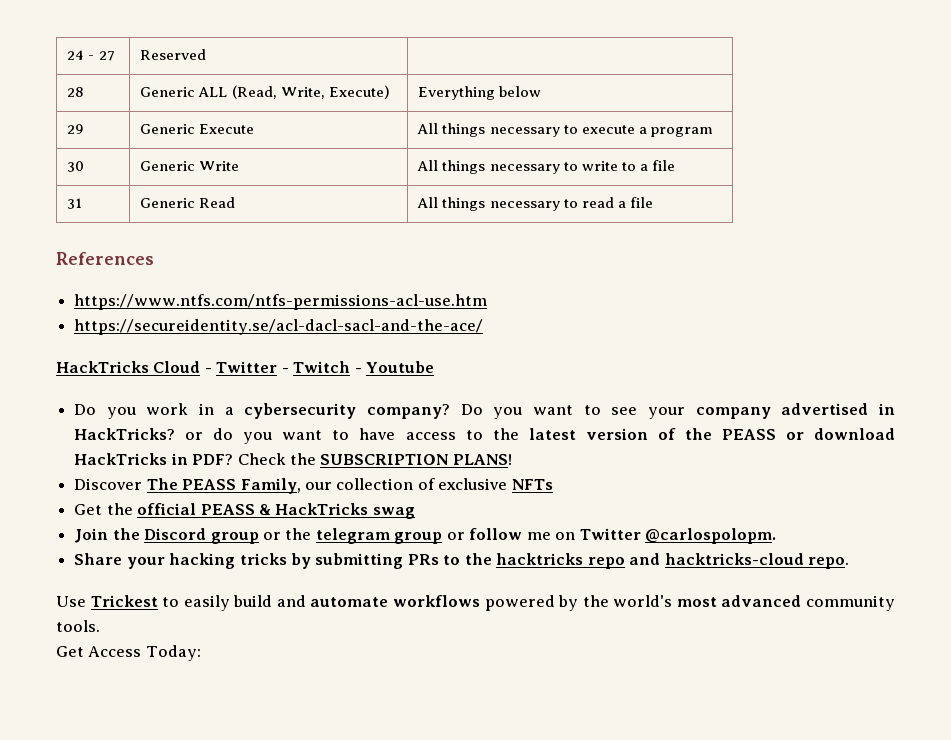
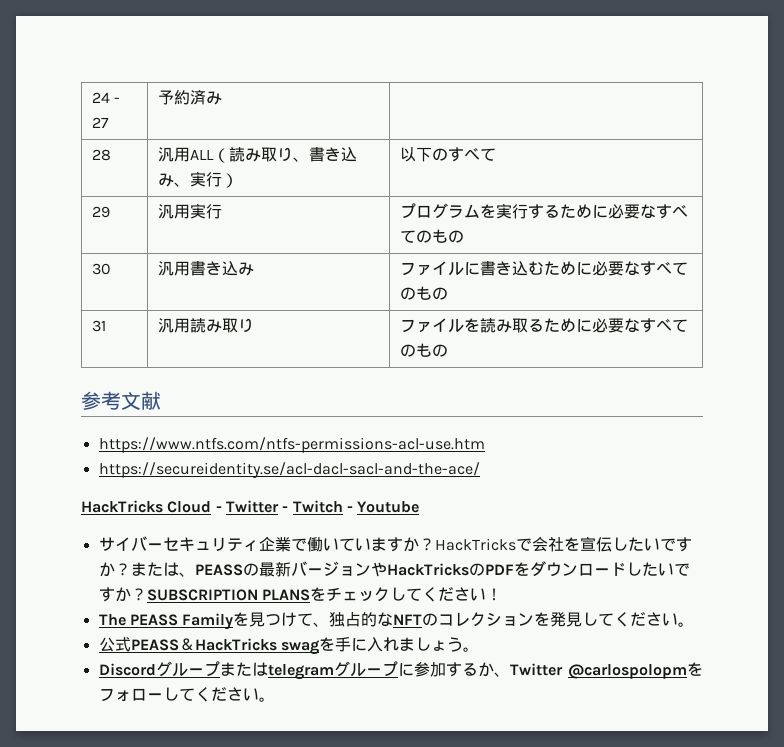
- 24 - 27 | Reserved |
+ 24 - 27 | 予約済み |
- 28 | Generic ALL (Read, Write, Execute) | Everything below
- 29 | Generic Execute | All things necessary to execute a program
- 30 | Generic Write | All things necessary to write to a file
- 31 | Generic Read | All things necessary to read a file
- References
+ 28 | 汎用ALL（読み取り、書き込み、実行） | 以下のすべて
+ 29 | 汎用実行 | プログラムを実行するために必要なすべてのもの
+ 30 | 汎用書き込み | ファイルに書き込むために必要なすべてのもの
+ 31 | 汎用読み取り | ファイルを読み取るために必要なすべてのもの
+ 参考文献
- Do you work in a cybersecurity company? Do you want to see your company advertised in HackTricks? or do you want to have access to the latest version of the PEASS or download HackTricks in PDF? Check the SUBSCRIPTION PLANS!
- Discover The PEASS Family, our collection of exclusive NFTs
- Get the official PEASS & HackTricks swag
- Join the Discord group or the telegram group or follow me on Twitter @carlospolopm.
- Share your hacking tricks by submitting PRs to the hacktricks repo and hacktricks-cloud repo.
- Use Trickest to easily build and automate workflows powered by the world's most advanced community tools.
- Get Access Today:
+ サイバーセキュリティ企業で働いていますか？HackTricksで会社を宣伝したいですか？または、PEASSの最新バージョンやHackTricksのPDFをダウンロードしたいですか？SUBSCRIPTION PLANSをチェックしてください！
+ The PEASS Familyを見つけて、独占的なNFTのコレクションを発見してください。
+ 公式PEASS＆HackTricks swagを手に入れましょう。
+ Discordグループまたはtelegramグループに参加するか、Twitter @carlospolopmをフォローしてください。

